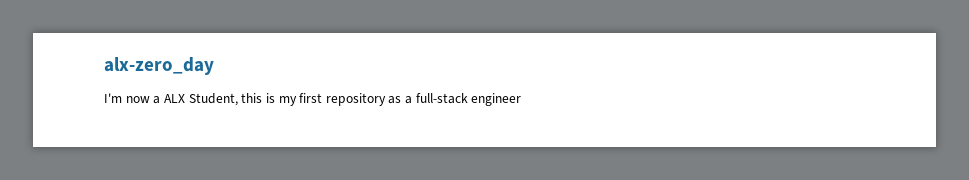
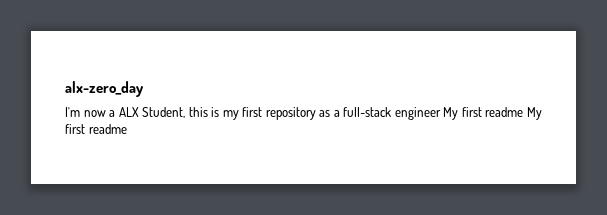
- I'm now a ALX Student, this is my first repository as a full-stack engineer
+ I'm now a ALX Student, this is my first repository as a full-stack engineer My first readme My first readme

